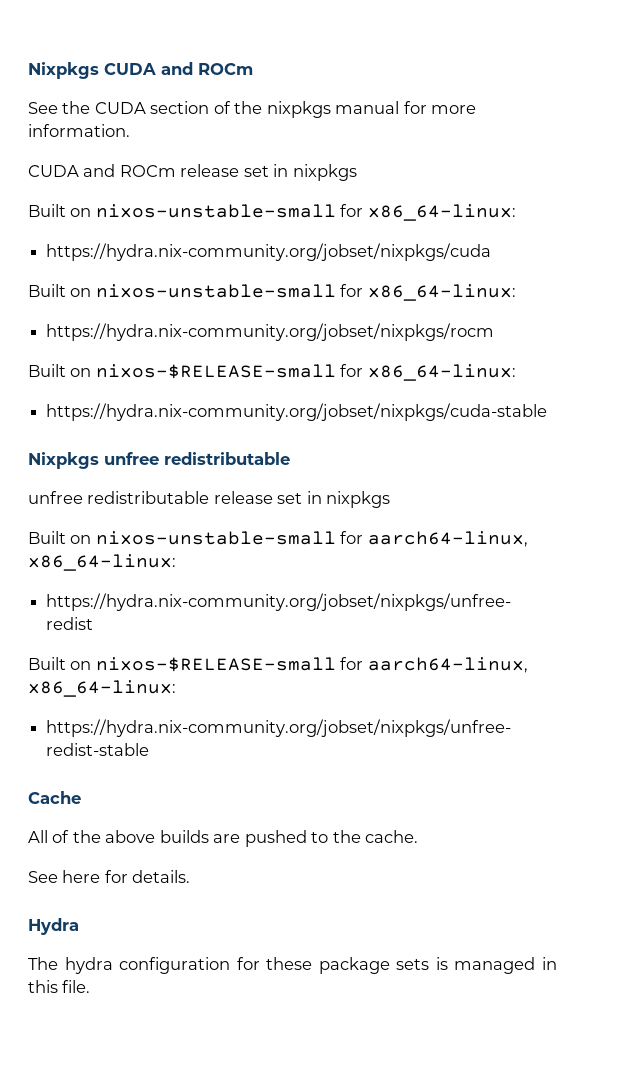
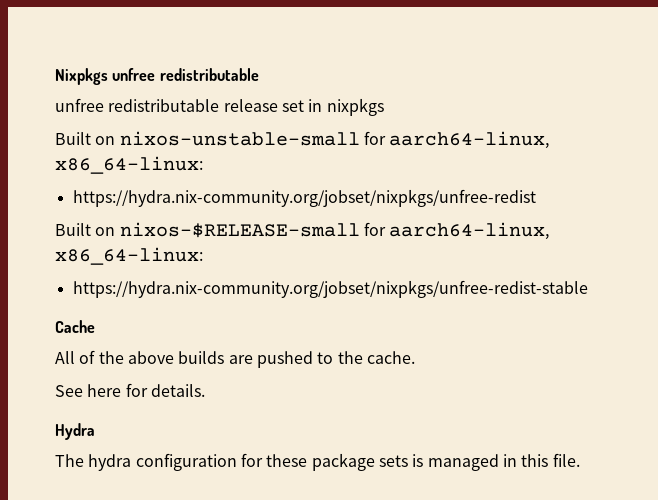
- Nixpkgs CUDA and ROCm
- See the CUDA section of the nixpkgs manual for more information.
- CUDA and ROCm release set in nixpkgs
- Built on nixos-unstable-small for x86_64-linux:
- https://hydra.nix-community.org/jobset/nixpkgs/cuda
- Built on nixos-unstable-small for x86_64-linux:
- https://hydra.nix-community.org/jobset/nixpkgs/rocm
- Built on nixos-$RELEASE-small for x86_64-linux:
- https://hydra.nix-community.org/jobset/nixpkgs/cuda-stable

